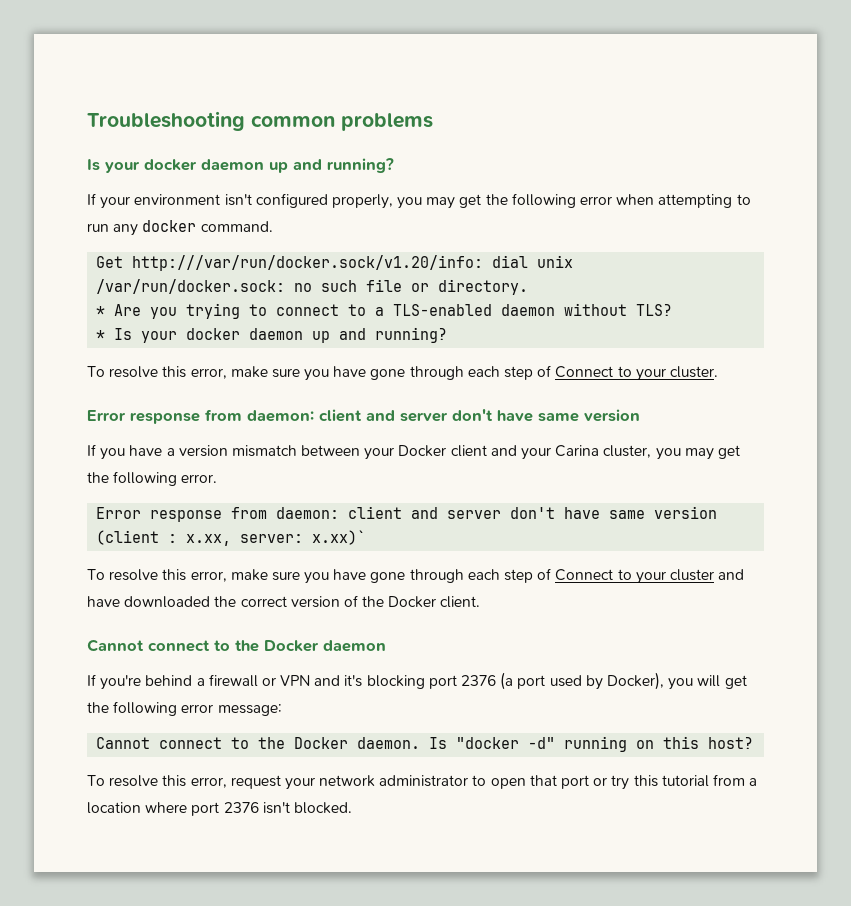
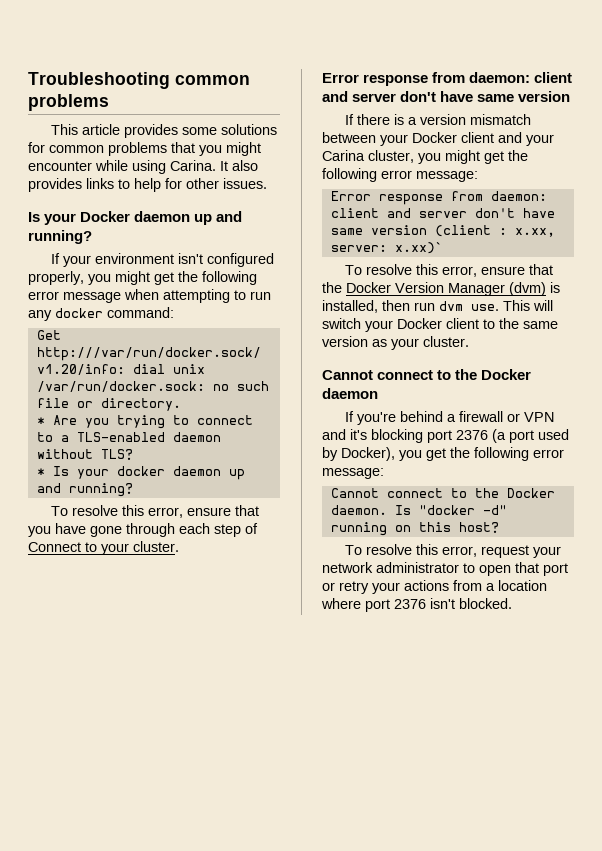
  Troubleshooting common problems
- Is your docker daemon up and running?
+ This article provides some solutions for common problems that you might encounter while using Carina. It also provides links to help for other issues.
+ Is your Docker daemon up and running?
- If your environment isn't configured properly, you may get the following error when attempting to run any docker command.
+ If your environment isn't configured properly, you might get the following error message when attempting to run any docker command:
- To resolve this error, make sure you have gone through each step of Connect to your cluster.
+ To resolve this error, ensure that you have gone through each step of Connect to your cluster.
- If you have a version mismatch between your Docker client and your Carina cluster, you may get the following error.
+ If there is a version mismatch between your Docker client and your Carina cluster, you might get the following error message:
- To resolve this error, make sure you have gone through each step of Connect to your cluster and have downloaded the correct version of the Docker client.
+ To resolve this error, ensure that the Docker Version Manager (dvm) is installed, then run dvm use. This will switch your Docker client to the same version as your cluster.
- If you're behind a firewall or VPN and it's blocking port 2376 (a port used by Docker), you will get the following error message:
+ If you're behind a firewall or VPN and it's blocking port 2376 (a port used by Docker), you get the following error message:
- To resolve this error, request your network administrator to open that port or try this tutorial from a location where port 2376 isn't blocked.
+ To resolve this error, request your network administrator to open that port or retry your actions from a location where port 2376 isn't blocked.

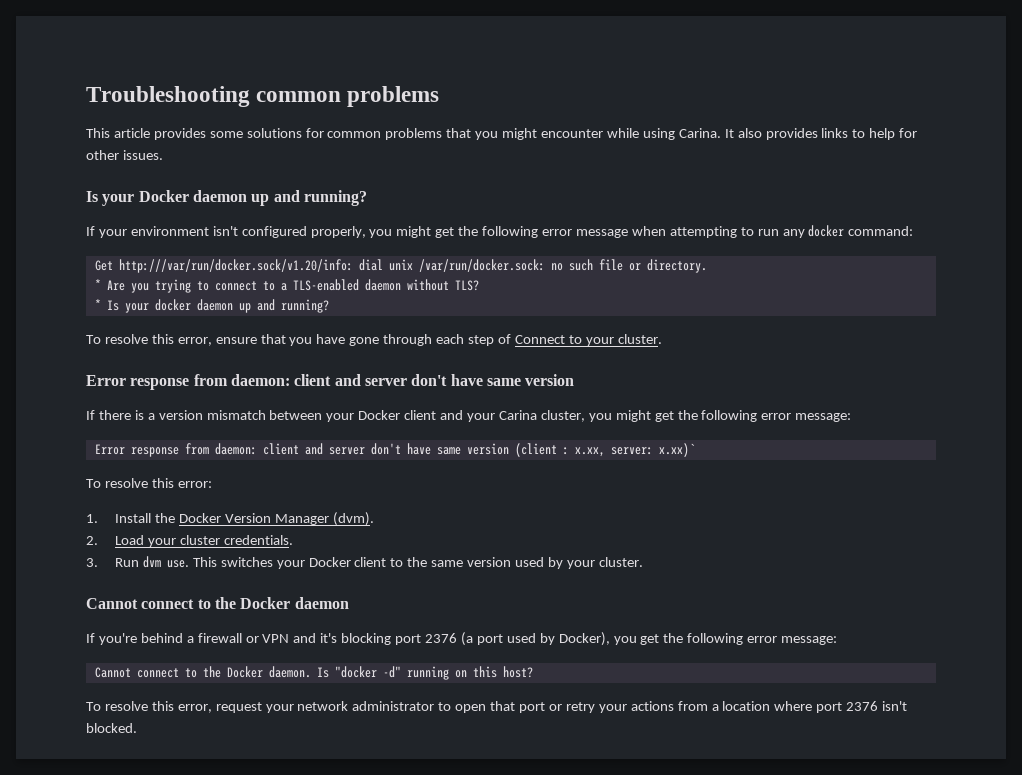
- To resolve this error, ensure that the Docker Version Manager (dvm) is installed, then run dvm use.
+ To resolve this error:
+ 1. Install the Docker Version Manager (dvm).
+ 2. Load your cluster credentials.
+ 3. Run dvm use.
- This will switch your Docker client to the same version as your cluster.
+ This switches your Docker client to the same version used by your cluster.

